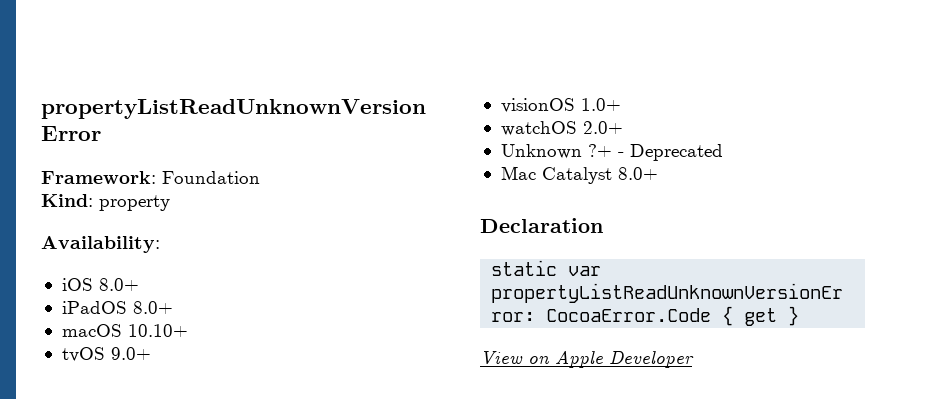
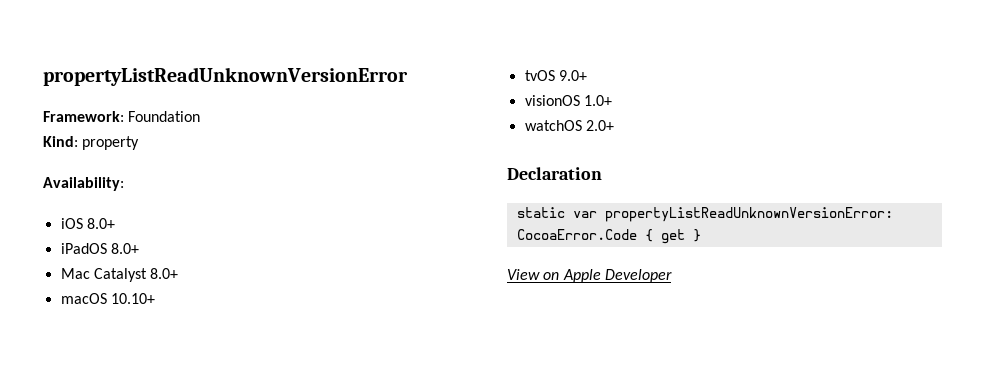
+ Mac Catalyst 8.0+
- Unknown ?+ - Deprecated
- Mac Catalyst 8.0+

